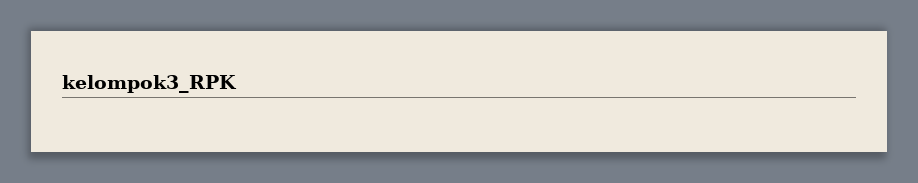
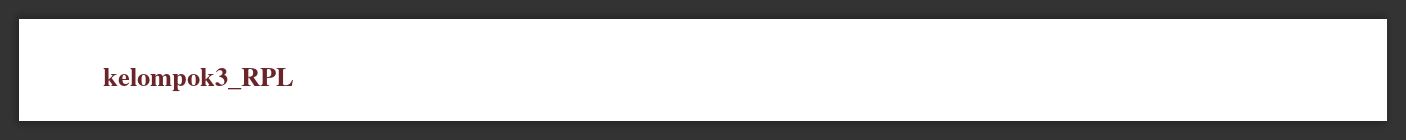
- kelompok3_RPK
+ kelompok3_RPL

